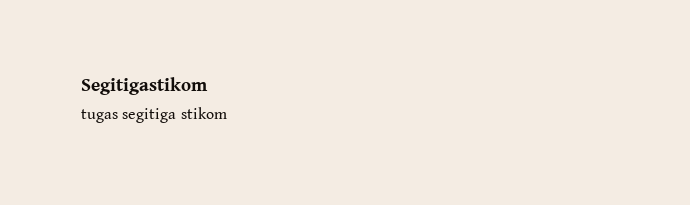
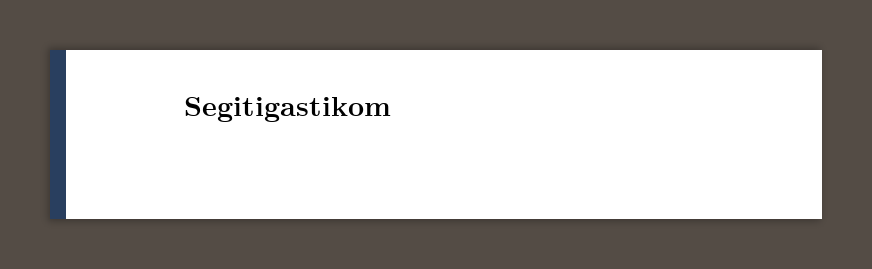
- tugas segitiga stikom

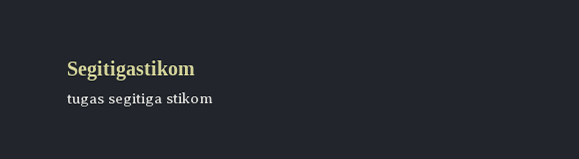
+ tugas segitiga stikom

